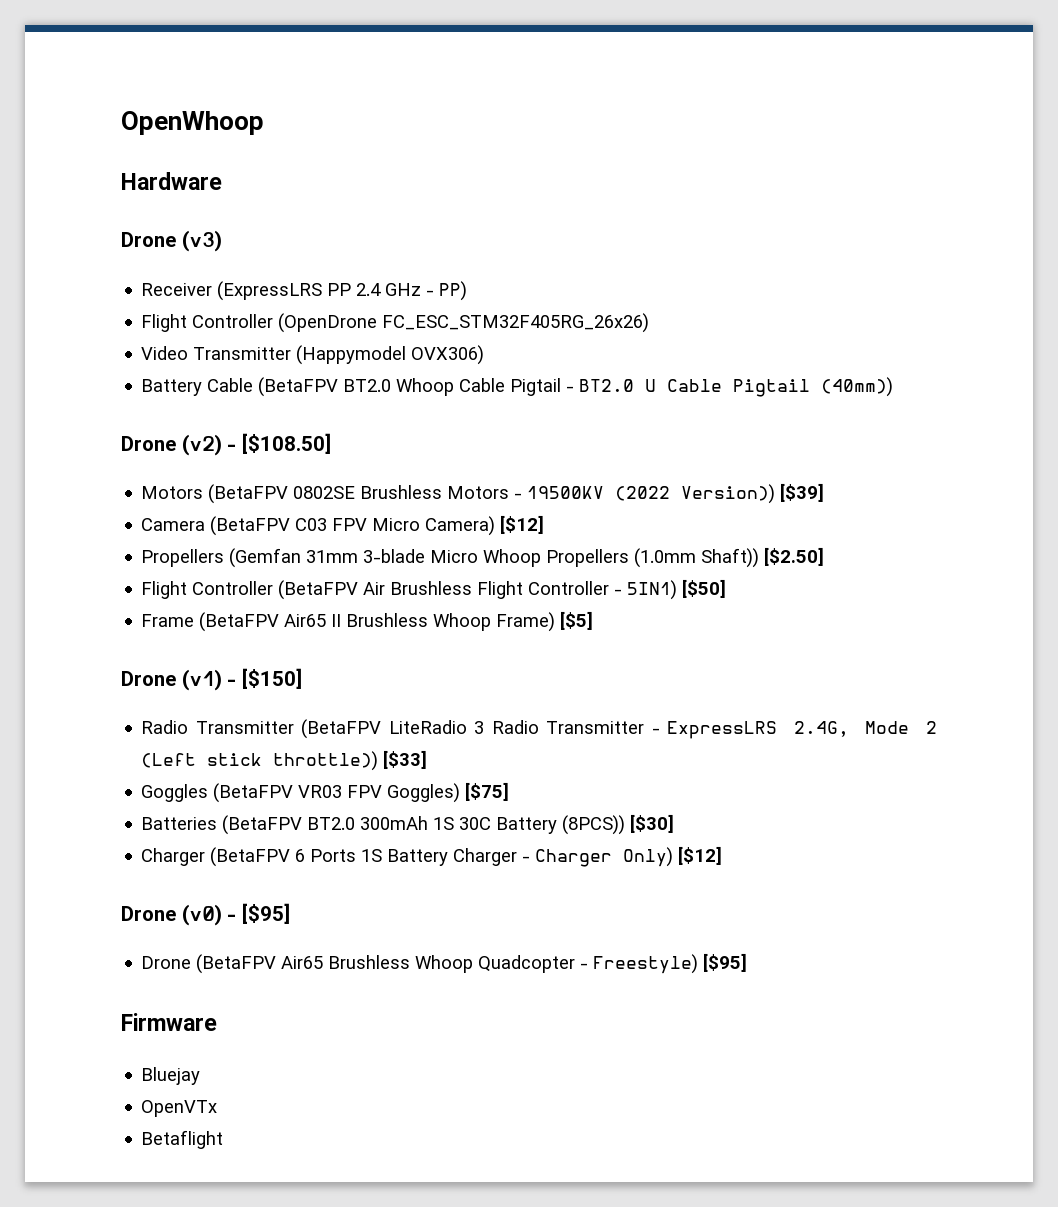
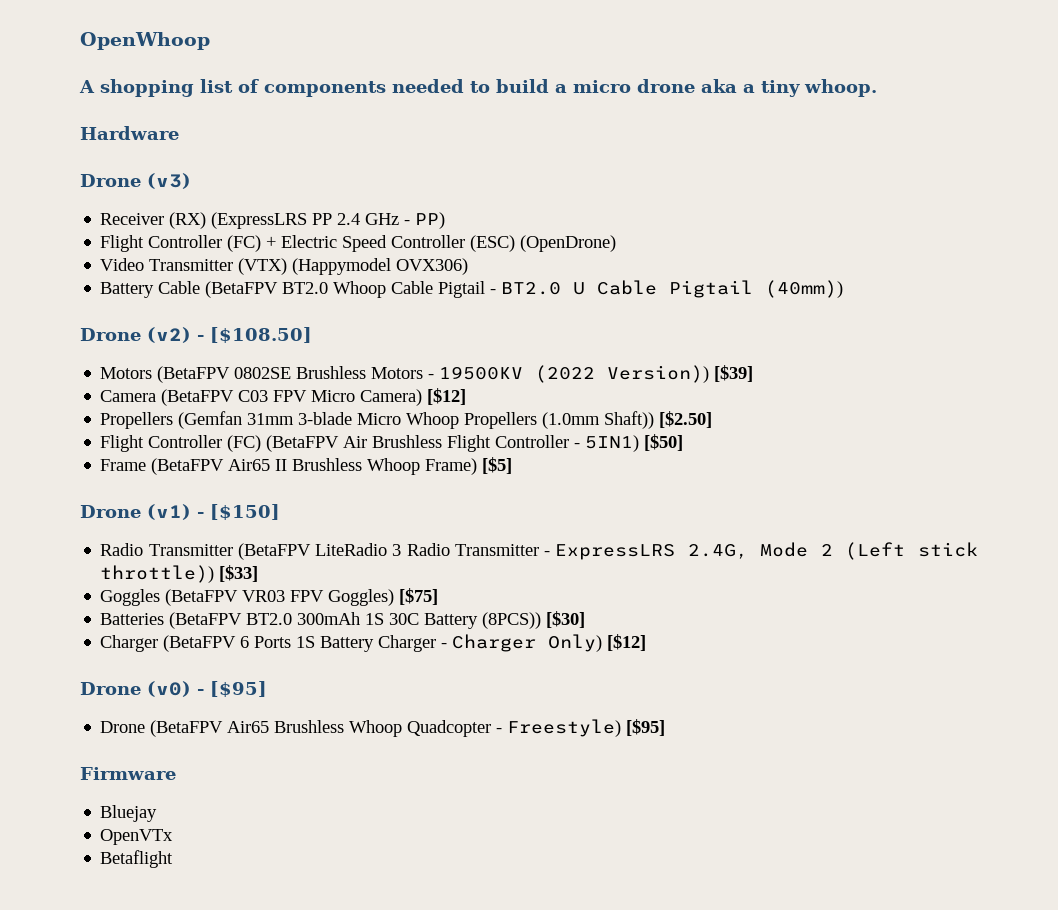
+ A shopping list of components needed to build a micro drone aka a tiny whoop.
- Receiver (ExpressLRS PP 2.4 GHz - PP)
+ Receiver (RX) (ExpressLRS PP 2.4 GHz - PP)
- Flight Controller (OpenDrone FC_ESC_STM32F405RG_26x26)
+ Flight Controller (FC) + Electric Speed Controller (ESC) (OpenDrone)
- Video Transmitter (Happymodel OVX306)
+ Video Transmitter (VTX) (Happymodel OVX306)
- Flight Controller (BetaFPV Air Brushless Flight Controller - 5IN1) [$50]
+ Flight Controller (FC) (BetaFPV Air Brushless Flight Controller - 5IN1) [$50]

